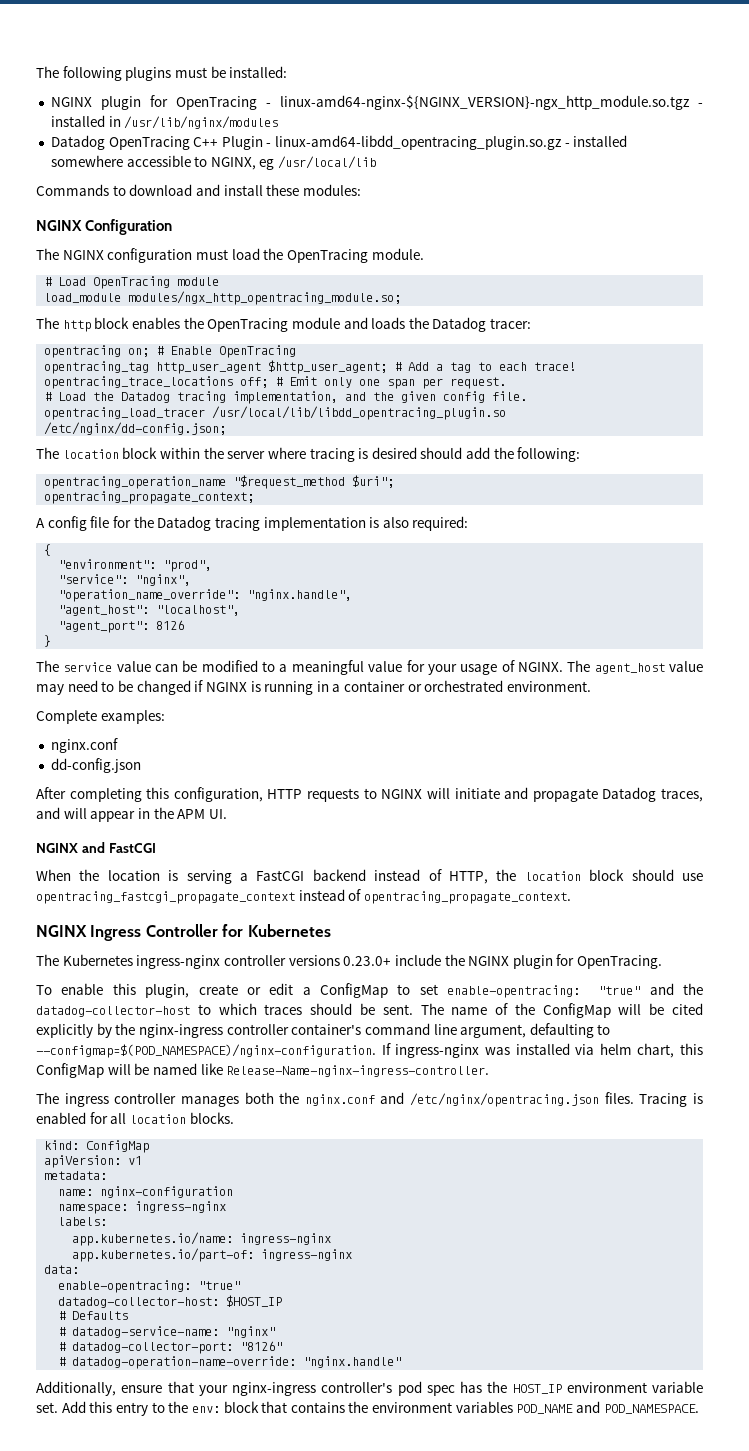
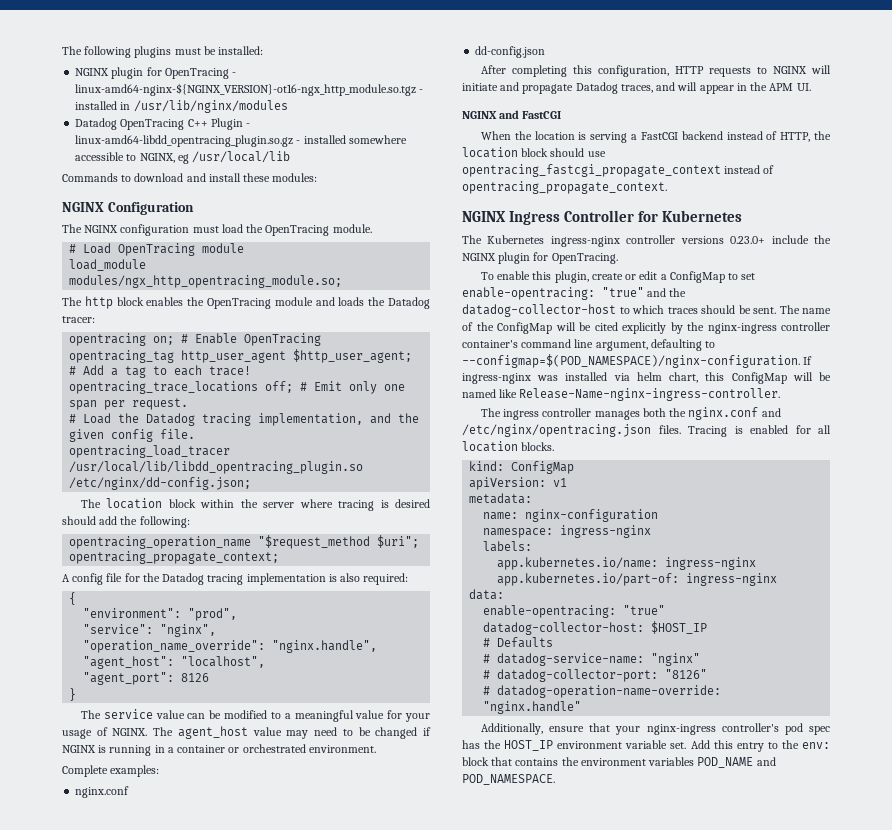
- NGINX plugin for OpenTracing - linux-amd64-nginx-${NGINX_VERSION}-ngx_http_module.so.tgz - installed in /usr/lib/nginx/modules
+ NGINX plugin for OpenTracing - linux-amd64-nginx-${NGINX_VERSION}-ot16-ngx_http_module.so.tgz - installed in /usr/lib/nginx/modules

